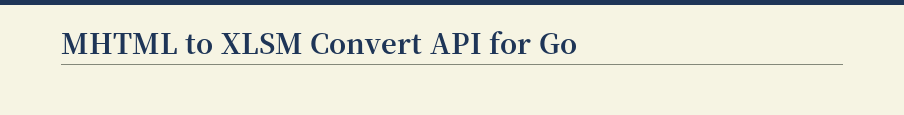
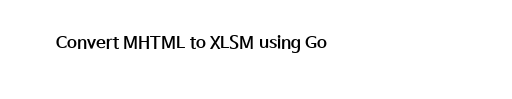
- MHTML to XLSM Convert API for Go
+ Convert MHTML to XLSM using Go

